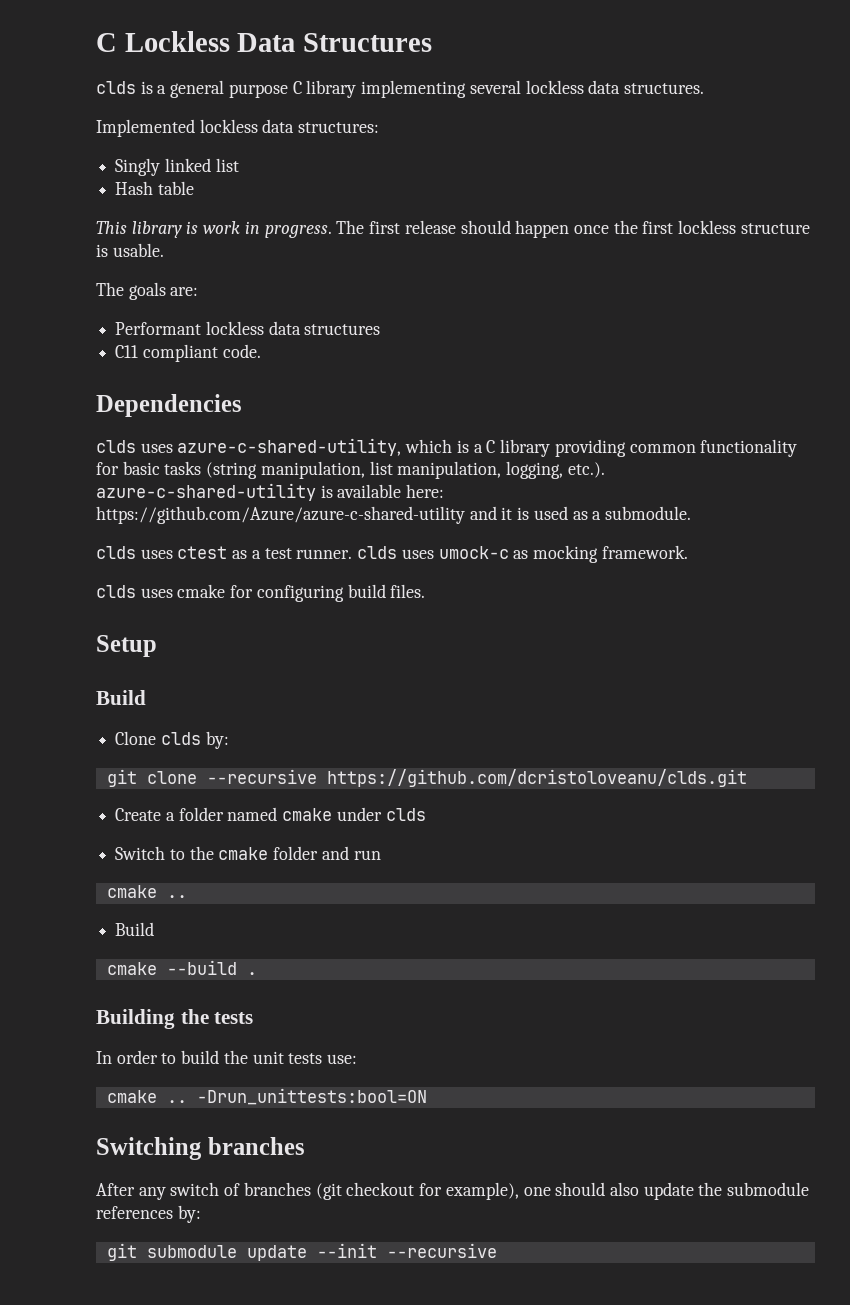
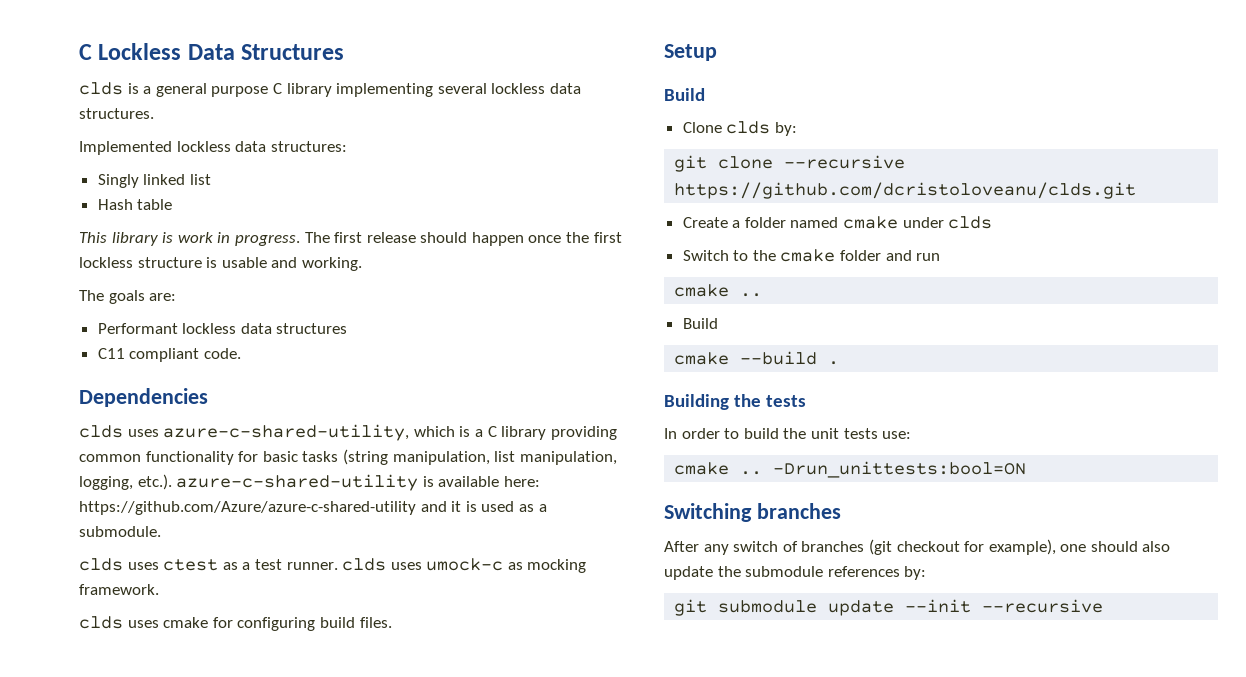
- The first release should happen once the first lockless structure is usable.
+ The first release should happen once the first lockless structure is usable and working.

